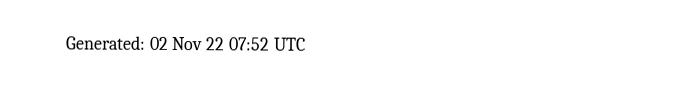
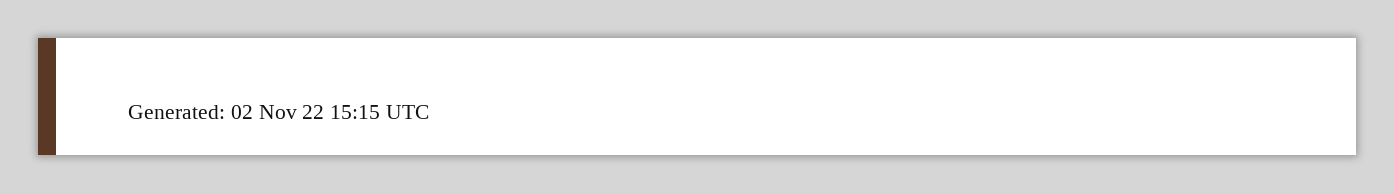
- Generated: 02 Nov 22 07:52 UTC
+ Generated: 02 Nov 22 15:15 UTC

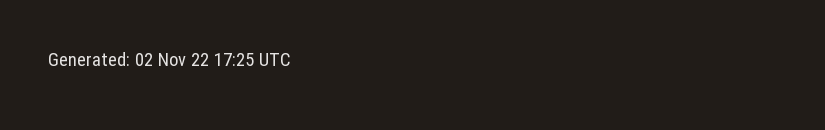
- Generated: 02 Nov 22 15:15 UTC
+ Generated: 02 Nov 22 17:25 UTC

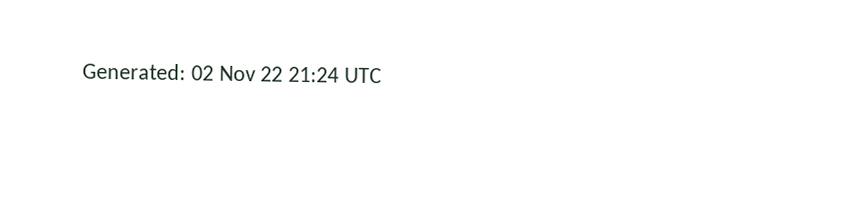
- Generated: 02 Nov 22 17:25 UTC
+ Generated: 02 Nov 22 21:24 UTC

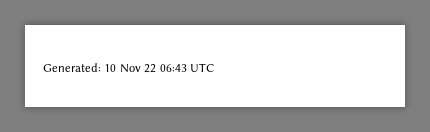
- Generated: 02 Nov 22 21:24 UTC
+ Generated: 10 Nov 22 06:43 UTC

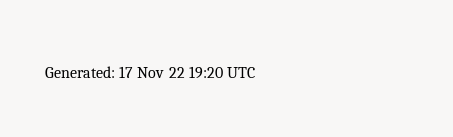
- Generated: 10 Nov 22 06:43 UTC
+ Generated: 17 Nov 22 19:20 UTC

